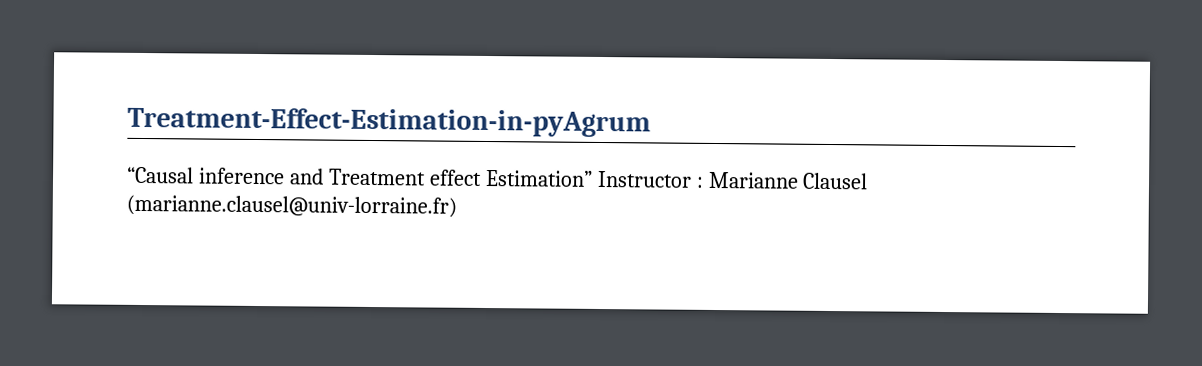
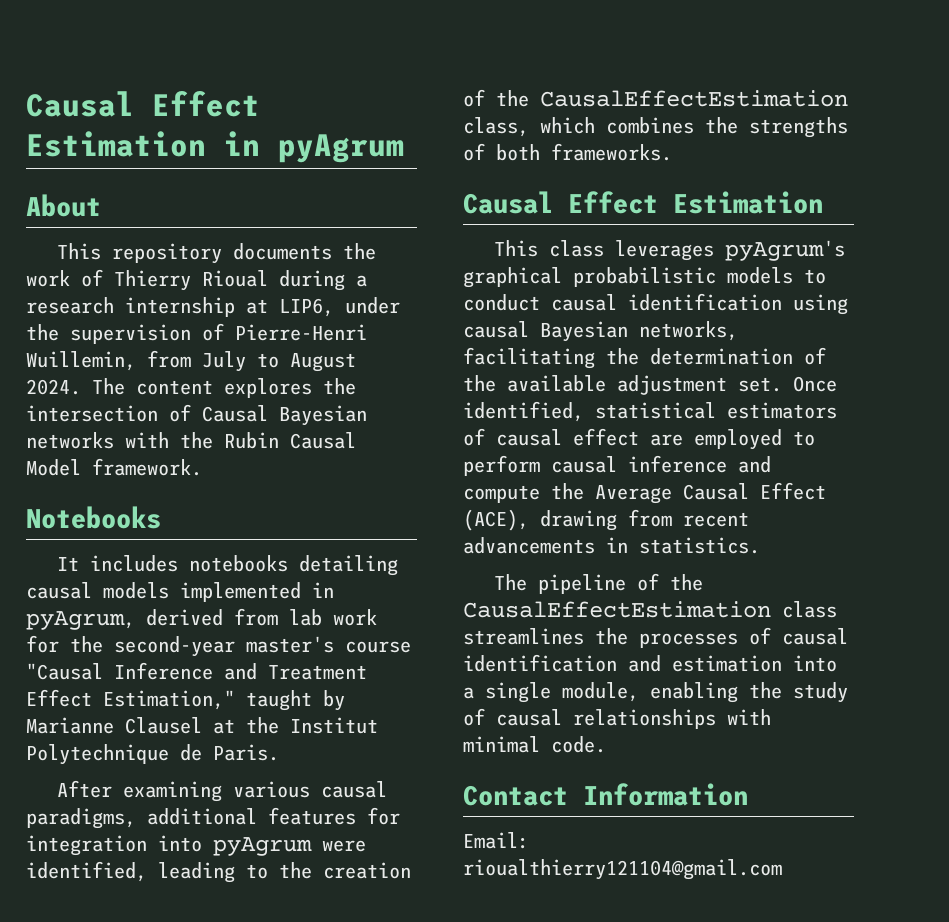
- Treatment-Effect-Estimation-in-pyAgrum
- “Causal inference and Treatment effect Estimation” Instructor : Marianne Clausel (marianne.clausel@univ-lorraine.fr)
+ Causal Effect Estimation in pyAgrum
+ About
+ This repository documents the work of Thierry Rioual during a research internship at LIP6, under the supervision of Pierre-Henri Wuillemin, from July to August 2024. The content explores the intersection of Causal Bayesian networks with the Rubin Causal Model framework.
+ Notebooks
+ It includes notebooks detailing causal models implemented in pyAgrum, derived from lab work for the second-year master's course "Causal Inference and Treatment Effect Estimation," taught by Marianne Clausel at the Institut Polytechnique de Paris.
+ After examining various causal paradigms, additional features for integration into pyAgrum were identified, leading to the creation of the CausalEffectEstimation class, which combines the strengths of both frameworks.
+ Causal Effect Estimation
+ This class leverages pyAgrum's graphical probabilistic models to conduct causal identification using causal Bayesian networks, facilitating the determination of the available adjustment set. Once identified, statistical estimators of causal effect are employed to perform causal inference and compute the Average Causal Effect (ACE), drawing from recent advancements in statistics.
+ The pipeline of the CausalEffectEstimation class streamlines the processes of causal identification and estimation into a single module, enabling the study of causal relationships with minimal code.
+ Contact Information
+ Email: rioualthierry121104@gmail.com

